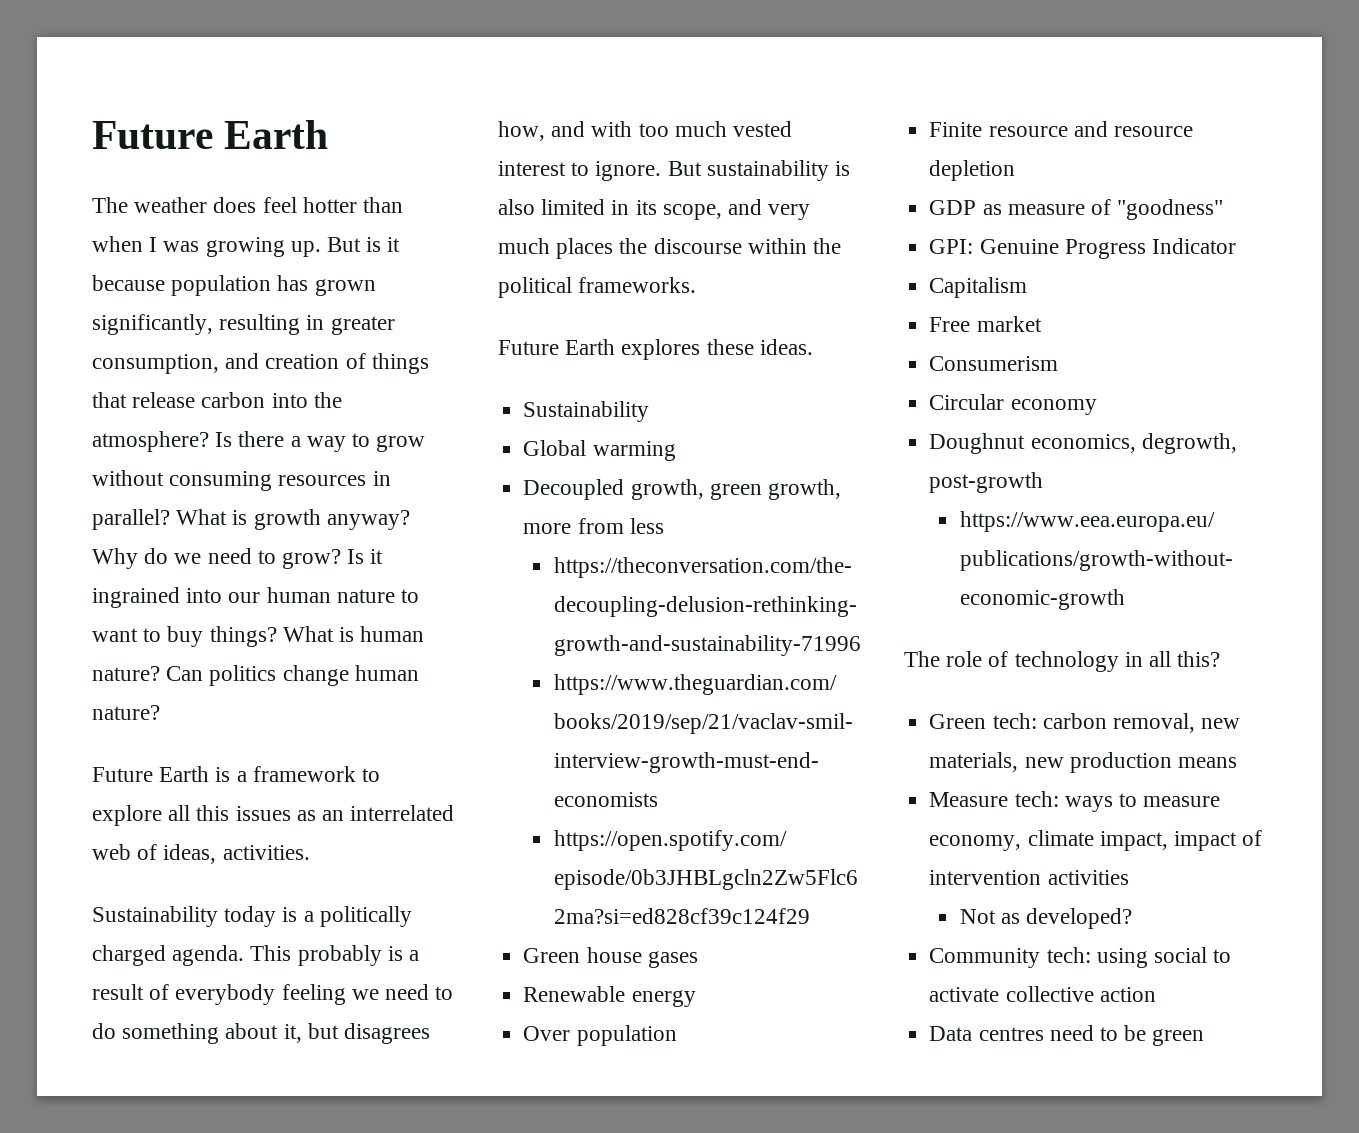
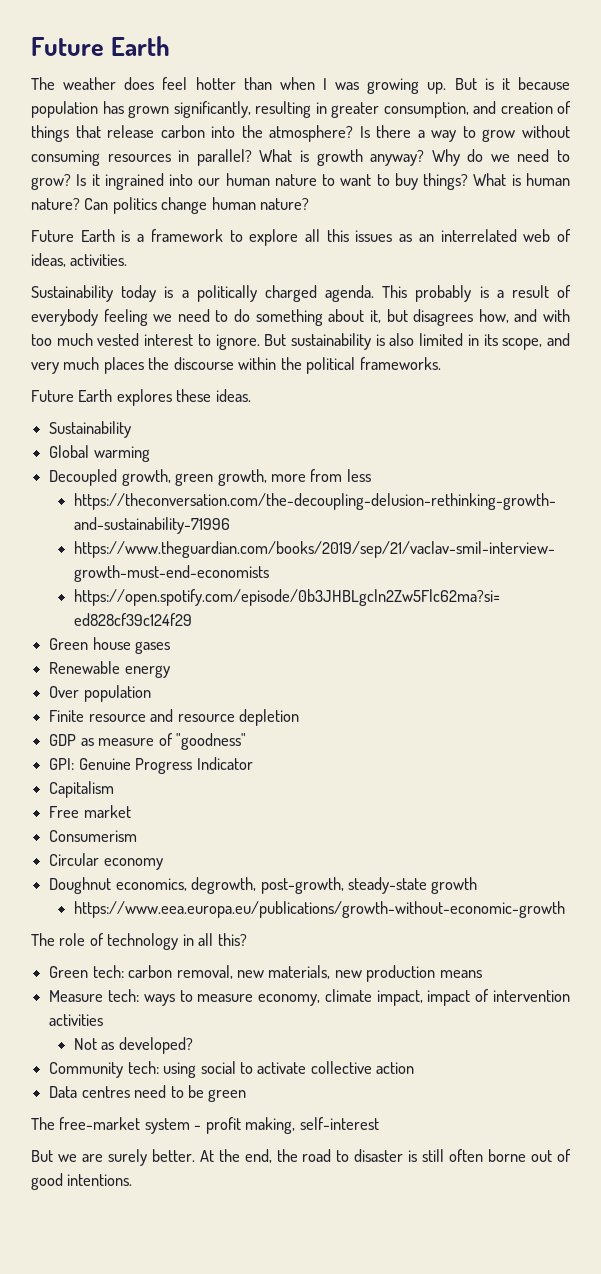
- Doughnut economics, degrowth, post-growth
+ Doughnut economics, degrowth, post-growth, steady-state growth
+ The free-market system - profit making, self-interest
+ But we are surely better. At the end, the road to disaster is still often borne out of good intentions.

